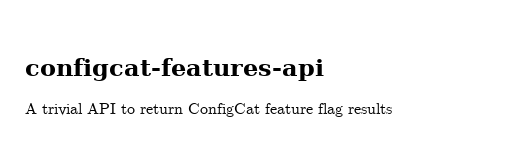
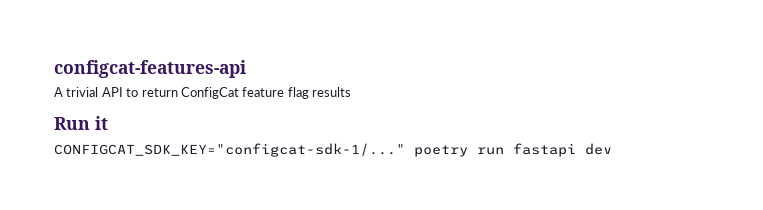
+ Run it
+ CONFIGCAT_SDK_KEY="configcat-sdk-1/..." poetry run fastapi dev

